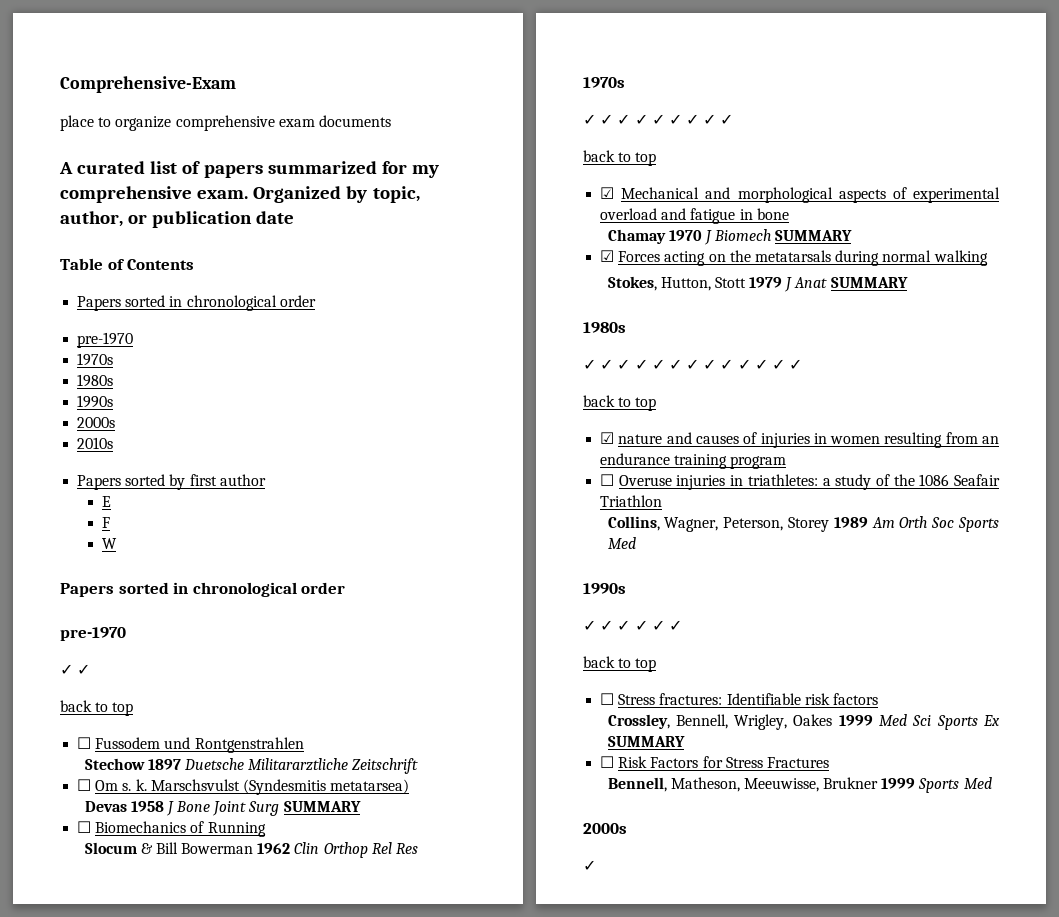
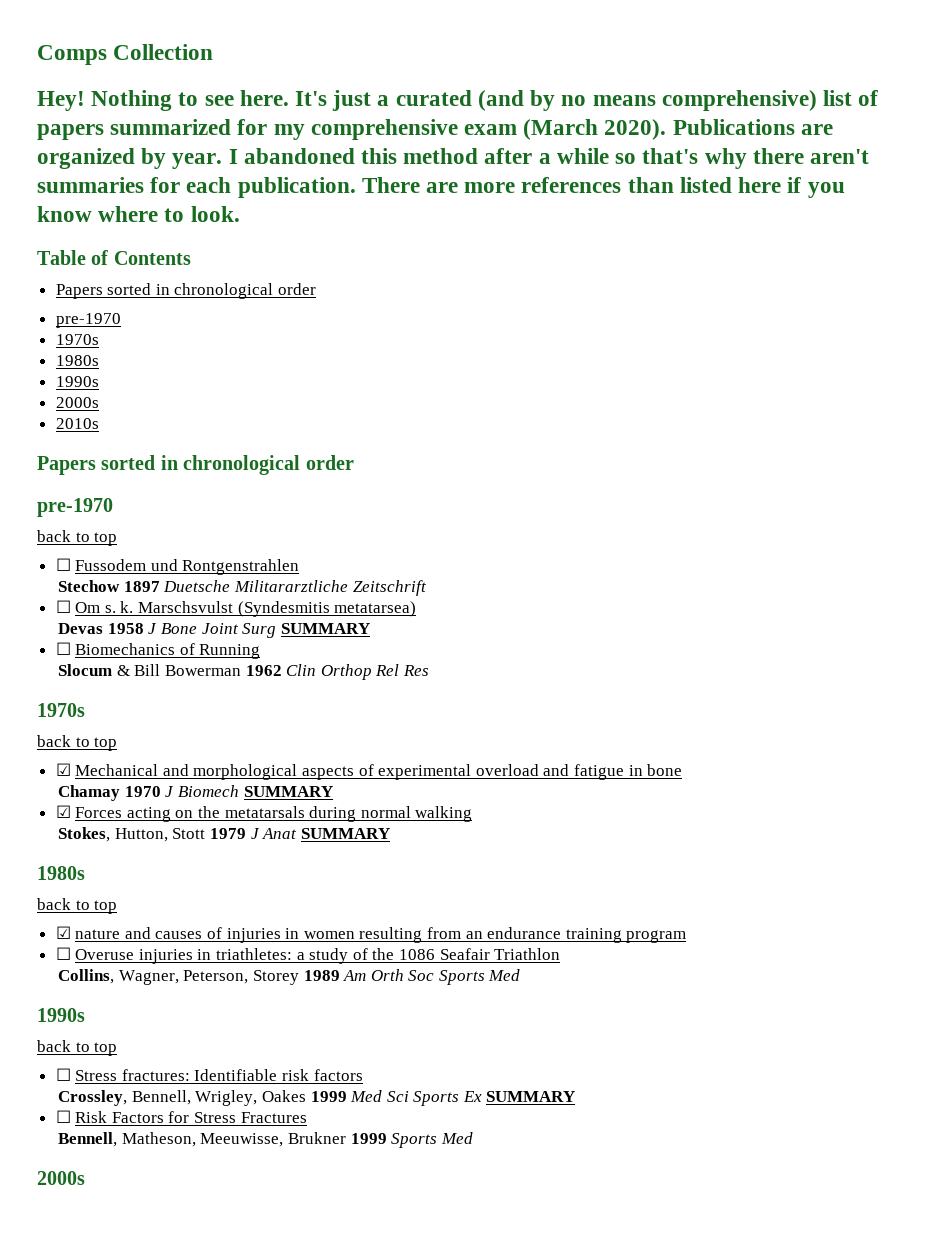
- Comprehensive-Exam
- place to organize comprehensive exam documents
- A curated list of papers summarized for my comprehensive exam. Organized by topic, author, or publication date
+ Comps Collection
+ Hey! Nothing to see here. It's just a curated (and by no means comprehensive) list of papers summarized for my comprehensive exam (March 2020). Publications are organized by year. I abandoned this method after a while so that's why there aren't summaries for each publication. There are more references than listed here if you know where to look.
  2010s
- Papers sorted by first author
- E
- F
- W
  Papers sorted in chronological order
  pre-1970
- ✓ ✓
  Slocum & Bill Bowerman 1962 Clin Orthop Rel Res
  1970s
- ✓ ✓ ✓ ✓ ✓ ✓ ✓ ✓ ✓
- ✓ ✓ ✓ ✓ ✓ ✓ ✓ ✓ ✓ ✓ ✓ ✓ ✓
  Collins, Wagner, Peterson, Storey 1989 Am Orth Soc Sports Med
  1990s
- ✓ ✓ ✓ ✓ ✓ ✓
  Bennell, Matheson, Meeuwisse, Brukner 1999 Sports Med
  2000s
- ✓

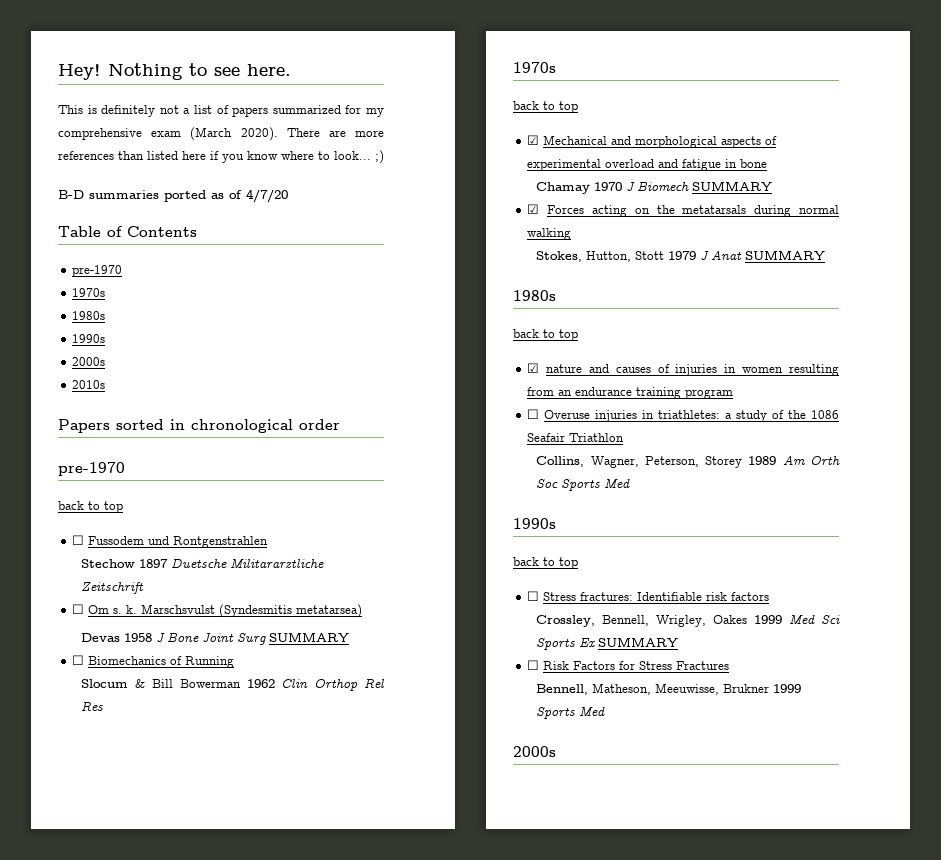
- Comps Collection
- Nothing to see here. It's just a curated (and by no means comprehensive) list of papers summarized for my comprehensive exam (March 2020).
+ Nothing to see here.
+ This is definitely not a list of papers summarized for my comprehensive exam (March 2020).
- Publications are organized by year. I abandoned this method after a while so that's why there aren't summaries for each publication.
- There are more references than listed here if you know where to look.
+ There are more references than listed here if you know where to look... ;)
+ B-D summaries ported as of 4/7/20
  Table of Contents
- Papers sorted in chronological order

